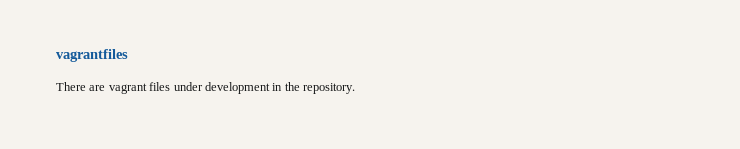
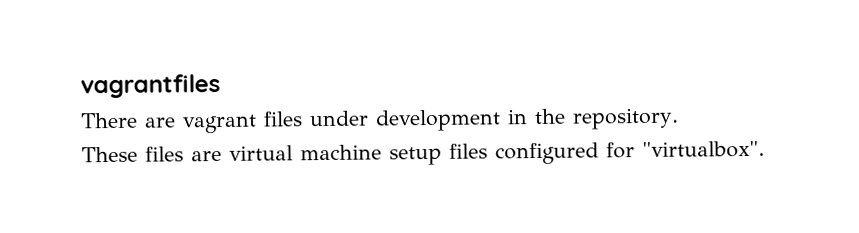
+ These files are virtual machine setup files configured for "virtualbox".

